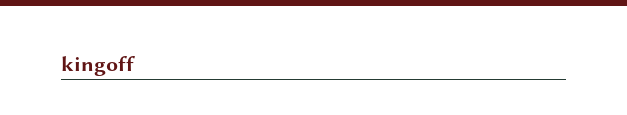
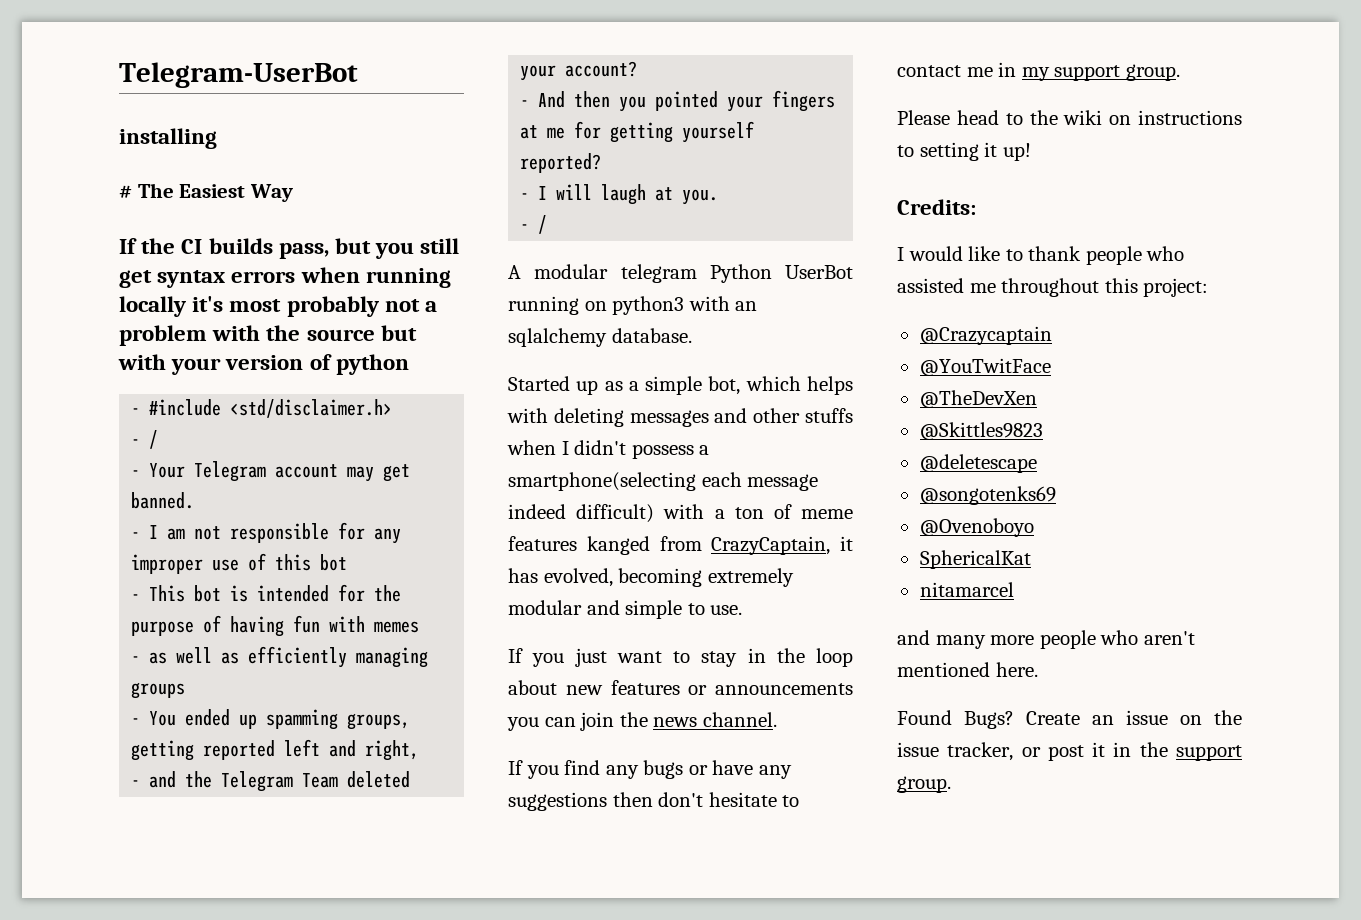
- kingoff
+ Telegram-UserBot
+ installing
+ # The Easiest Way
+ If the CI builds pass, but you still get syntax errors when running locally it's most probably not a problem with the source but with your version of python
+ - #include <std/disclaimer.h>
+ - /
+ - Your Telegram account may get banned.
+ - I am not responsible for any improper use of this bot
+ - This bot is intended for the purpose of having fun with memes
+ - as well as efficiently managing groups
+ - You ended up spamming groups, getting reported left and right,
+ - and the Telegram Team deleted your account?
+ - And then you pointed your fingers at me for getting yourself reported?
+ - I will laugh at you.
+ - /
+ A modular telegram Python UserBot running on python3 with an sqlalchemy database.
+ Started up as a simple bot, which helps with deleting messages and other stuffs when I didn't possess a smartphone(selecting each message indeed difficult) with a ton of meme features kanged from CrazyCaptain, it has evolved, becoming extremely modular and simple to use.
+ If you just want to stay in the loop about new features or announcements you can join the news channel.
+ If you find any bugs or have any suggestions then don't hesitate to contact me in my support group.
+ Please head to the wiki on instructions to setting it up!
+ Credits:
+ I would like to thank people who assisted me throughout this project:
+ @Crazycaptain
+ @YouTwitFace
+ @TheDevXen
+ @Skittles9823
+ @deletescape
+ @songotenks69
+ @Ovenoboyo
+ SphericalKat
+ nitamarcel
+ and many more people who aren't mentioned here.
+ Found Bugs? Create an issue on the issue tracker, or post it in the support group.

